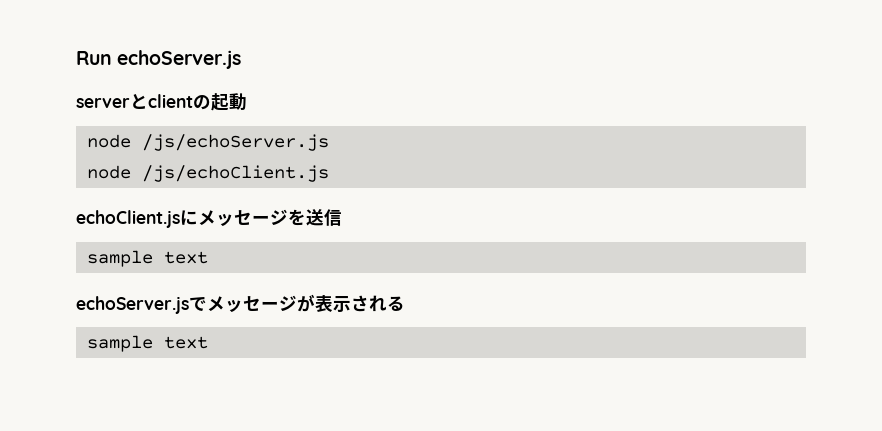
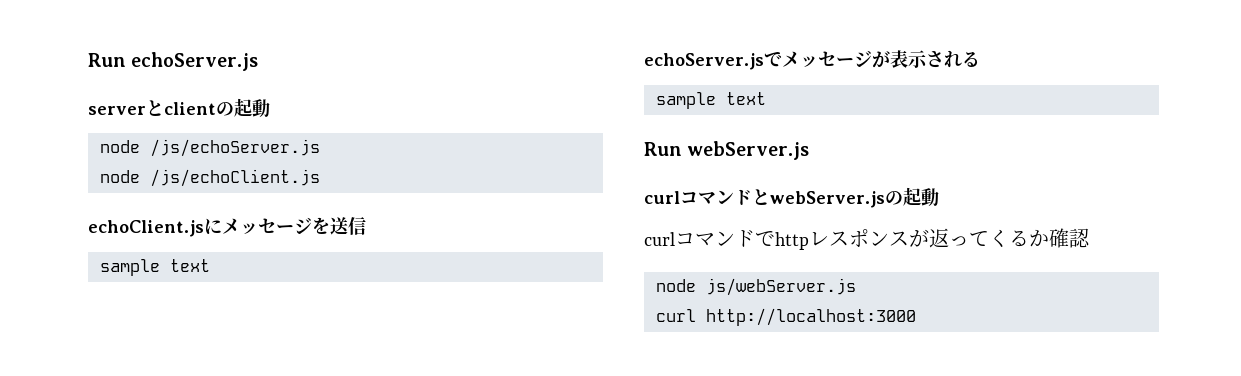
+ Run webServer.js
+ curlコマンドとwebServer.jsの起動
+ curlコマンドでhttpレスポンスが返ってくるか確認
+ node js/webServer.js
+ curl http://localhost:3000

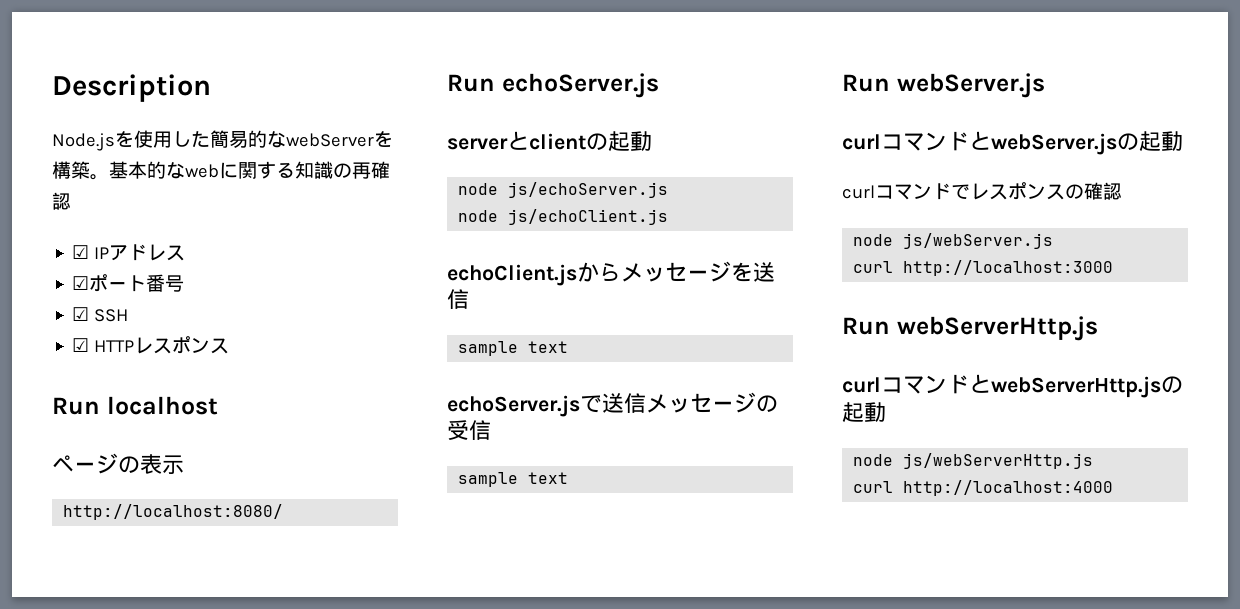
+ Description
+ Node.jsを使用した簡易的なwebServerを構築。基本的なwebに関する知識の再確認
+ ☑ IPアドレス
+ ☑ポート番号
+ ☑ SSH
+ ☑ HTTPレスポンス
+ Run localhost
+ ページの表示
+ http://localhost:8080/
- node /js/echoServer.js
- node /js/echoClient.js
+ node js/echoServer.js
+ node js/echoClient.js
- echoClient.jsにメッセージを送信
+ echoClient.jsからメッセージを送信
- echoServer.jsでメッセージが表示される
+ echoServer.jsで送信メッセージの受信
- curlコマンドでhttpレスポンスが返ってくるか確認
+ curlコマンドでレスポンスの確認
+ Run webServerHttp.js
+ curlコマンドとwebServerHttp.jsの起動
+ node js/webServerHttp.js
+ curl http://localhost:4000

